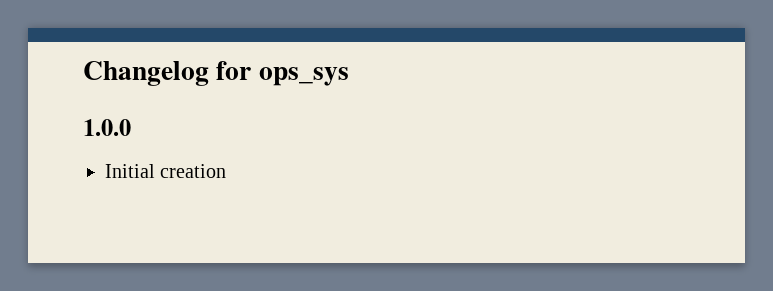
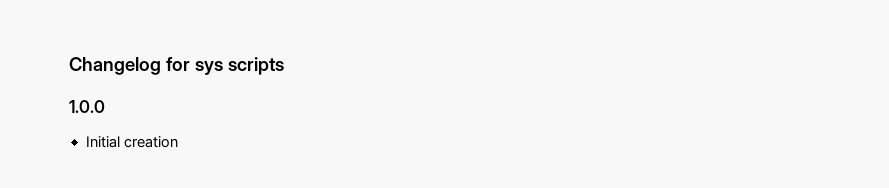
- Changelog for ops_sys
+ Changelog for sys scripts

